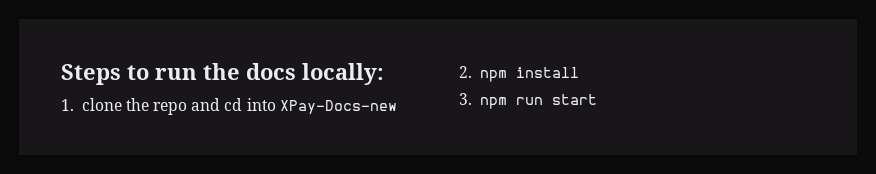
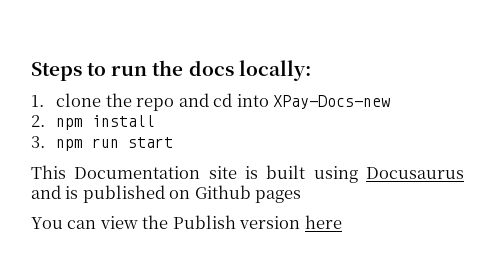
+ This Documentation site is built using Docusaurus and is published on Github pages
+ You can view the Publish version here

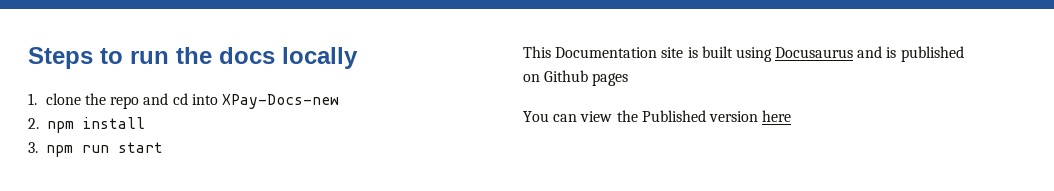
- Steps to run the docs locally:
+ Steps to run the docs locally
- You can view the Publish version here
+ You can view the Published version here

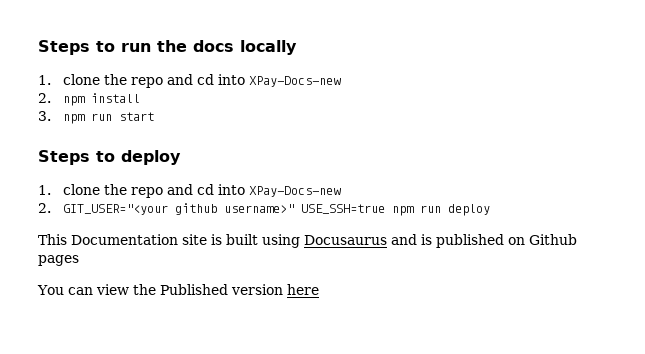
+ Steps to deploy
+ 1. clone the repo and cd into XPay-Docs-new
+ 2. GIT_USER="<your github username>" USE_SSH=true npm run deploy

